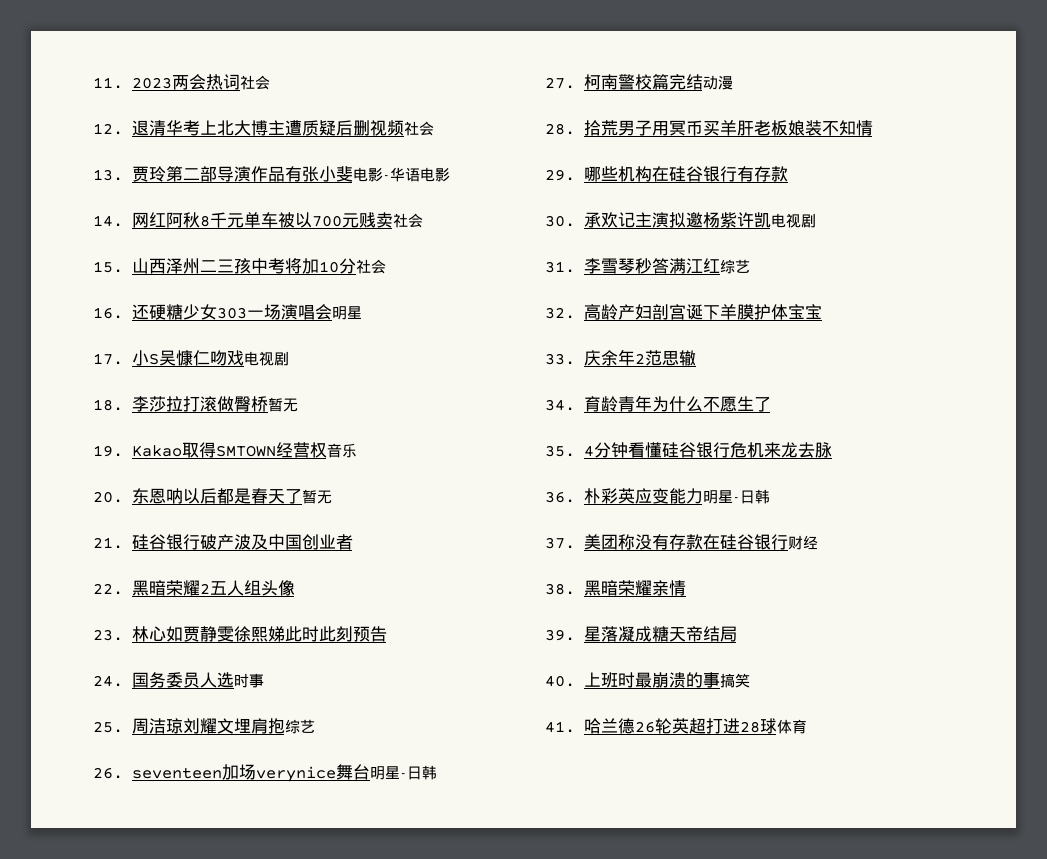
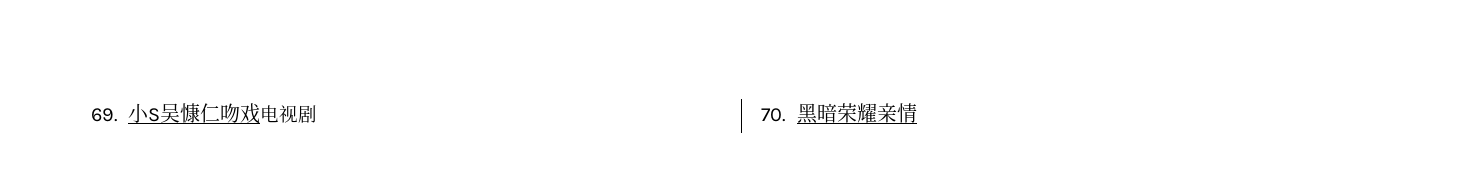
- 11. 2023两会热词社会
- 12.退清华考上北大博主遭质疑后删视频社会
- 13.贾玲第二部导演作品有张小斐电影-华语电影
- 14.网红阿秋8千元单车被以700元贱卖社会
- 15.山西泽州二三孩中考将加10分社会
- 16.还硬糖少女303一场演唱会明星
- 17.小S吴慷仁吻戏电视剧
+ 69.小S吴慷仁吻戏电视剧
- 18.李莎拉打滚做臀桥暂无
- 19. Kakao取得SMTOWN经营权音乐
- 20.东恩呐以后都是春天了暂无
- 21.硅谷银行破产波及中国创业者
- 22.黑暗荣耀2五人组头像
- 23.林心如贾静雯徐熙娣此时此刻预告
- 24.国务委员人选时事
- 25.周洁琼刘耀文埋肩抱综艺
- 26. seventeen加场verynice舞台明星-日韩
- 27.柯南警校篇完结动漫
- 28.拾荒男子用冥币买羊肝老板娘装不知情
- 29.哪些机构在硅谷银行有存款
- 30.承欢记主演拟邀杨紫许凯电视剧
- 31.李雪琴秒答满江红综艺
- 32.高龄产妇剖宫诞下羊膜护体宝宝
- 33.庆余年2范思辙
- 34.育龄青年为什么不愿生了
- 35. 4分钟看懂硅谷银行危机来龙去脉
- 36.朴彩英应变能力明星-日韩
- 37.美团称没有存款在硅谷银行财经
- 38.黑暗荣耀亲情
- 39.星落凝成糖天帝结局
- 40.上班时最崩溃的事搞笑
- 41.哈兰德26轮英超打进28球体育
+ 70.黑暗荣耀亲情

